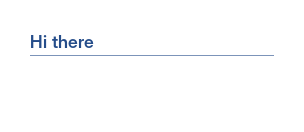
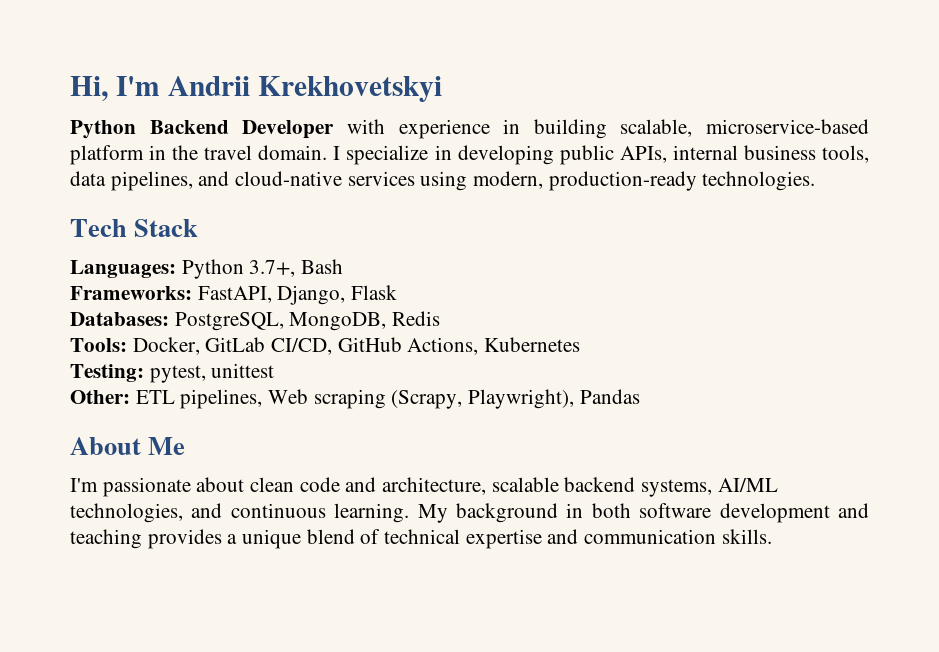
- Hi there
+ Hi, I'm Andrii Krekhovetskyi
+ Python Backend Developer with experience in building scalable, microservice-based platform in the travel domain. I specialize in developing public APIs, internal business tools, data pipelines, and cloud-native services using modern, production-ready technologies.
+ Tech Stack
+ Languages: Python 3.7+, Bash
+ Frameworks: FastAPI, Django, Flask
+ Databases: PostgreSQL, MongoDB, Redis
+ Tools: Docker, GitLab CI/CD, GitHub Actions, Kubernetes
+ Testing: pytest, unittest
+ Other: ETL pipelines, Web scraping (Scrapy, Playwright), Pandas
+ About Me
+ I'm passionate about clean code and architecture, scalable backend systems, AI/ML technologies, and continuous learning. My background in both software development and teaching provides a unique blend of technical expertise and communication skills.

